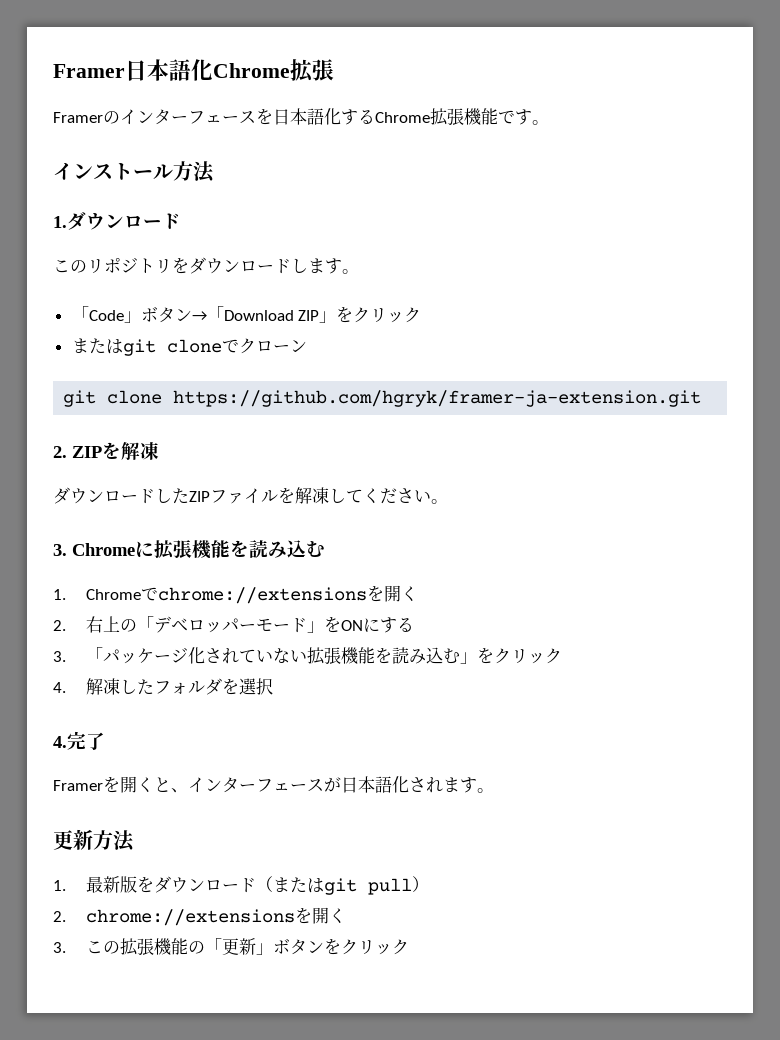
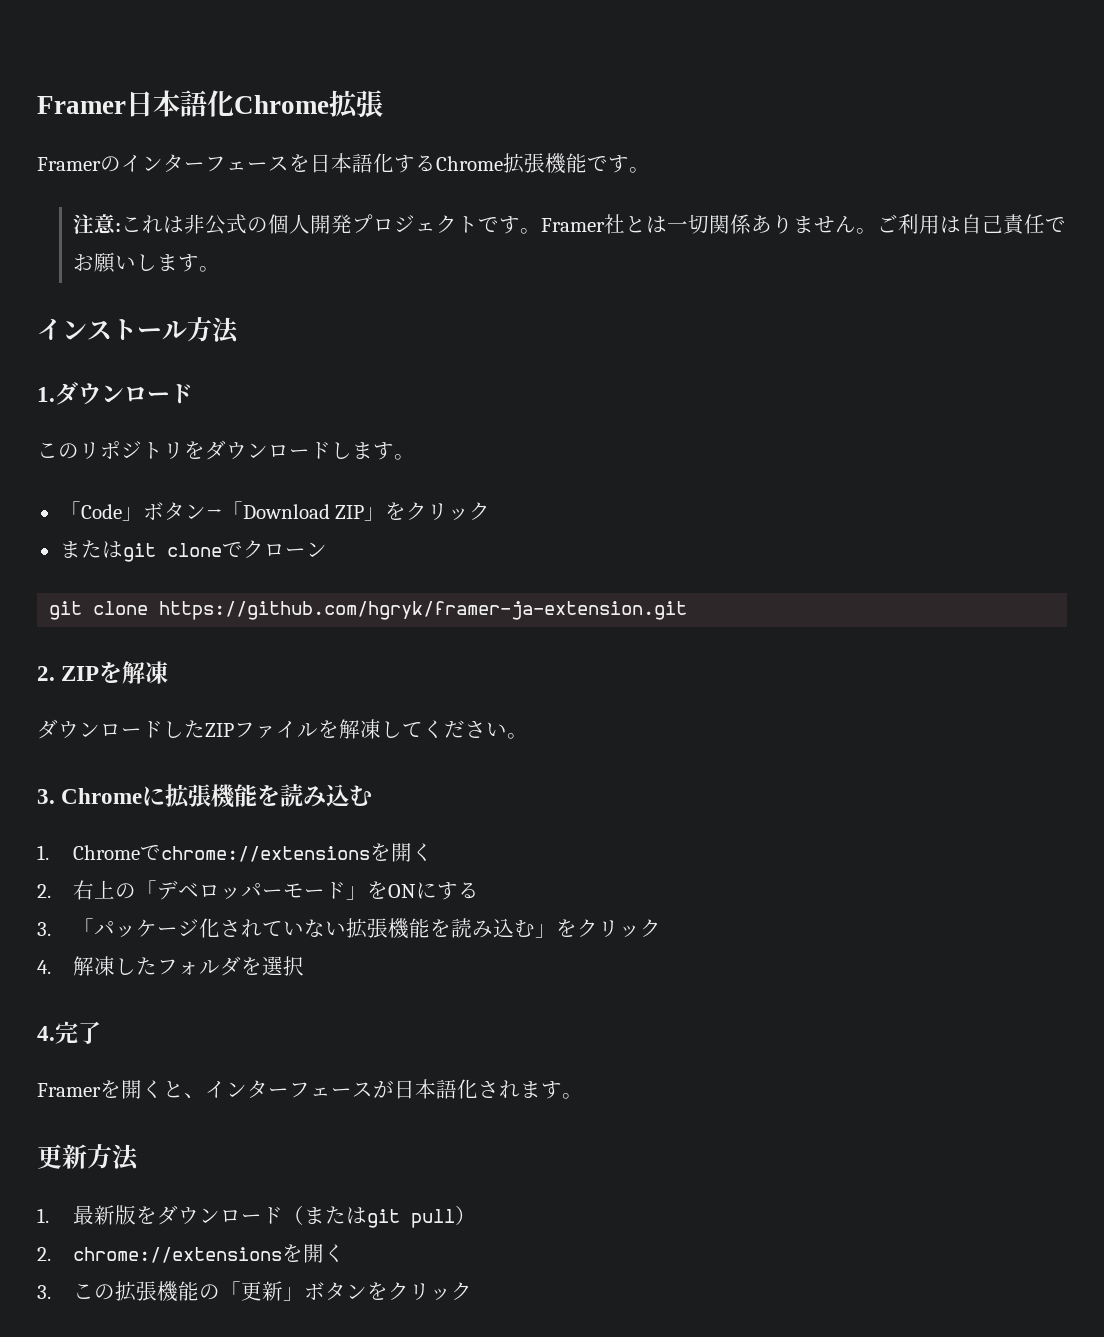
+ 注意:これは非公式の個人開発プロジェクトです。Framer社とは一切関係ありません。ご利用は自己責任でお願いします。

